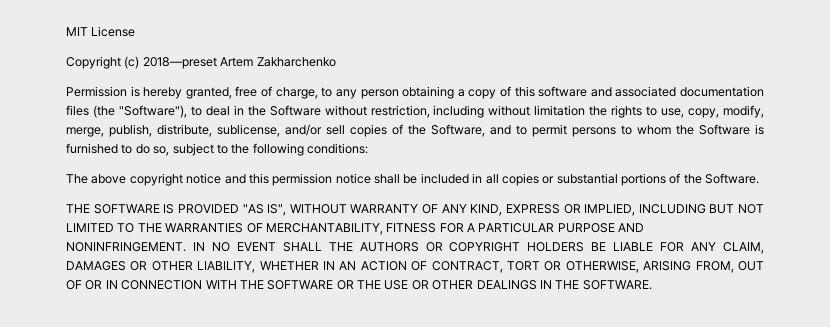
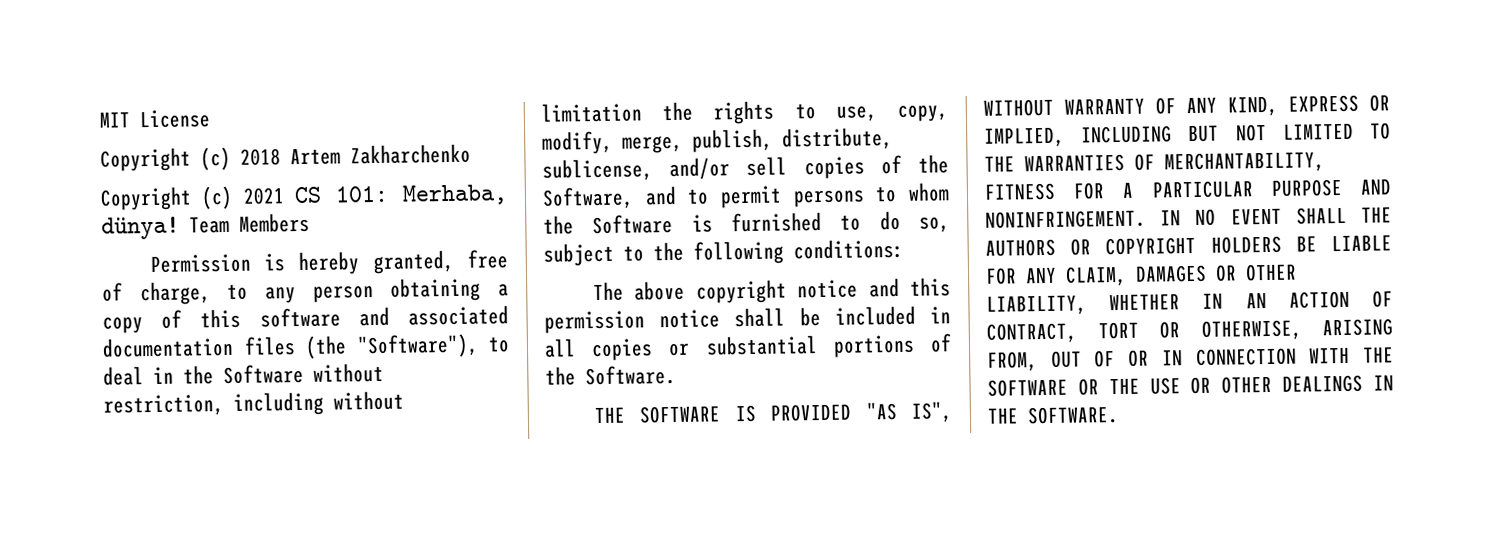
- Copyright (c) 2018—preset Artem Zakharchenko
+ Copyright (c) 2018 Artem Zakharchenko
+ Copyright (c) 2021 CS 101: Merhaba, dünya! Team Members

